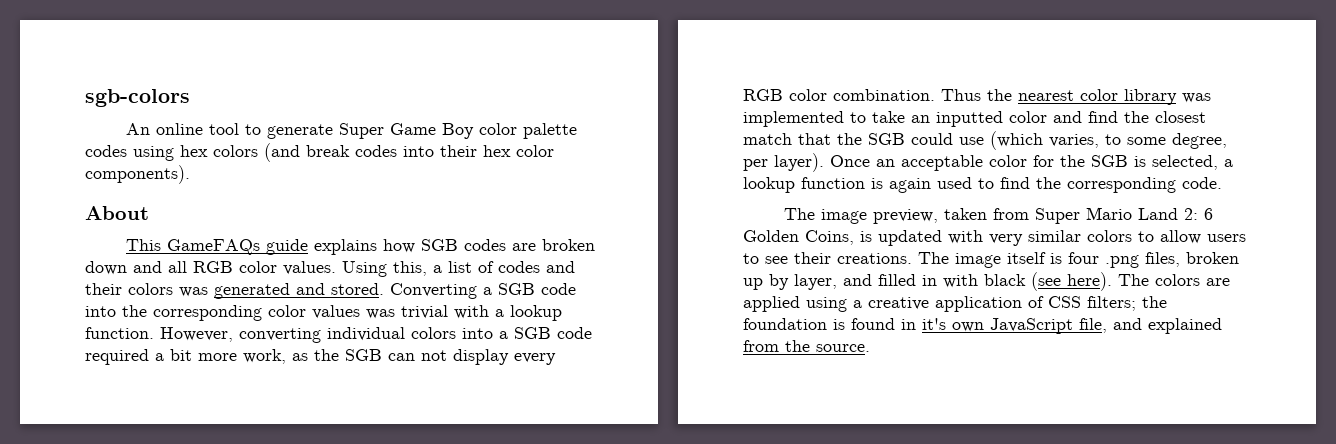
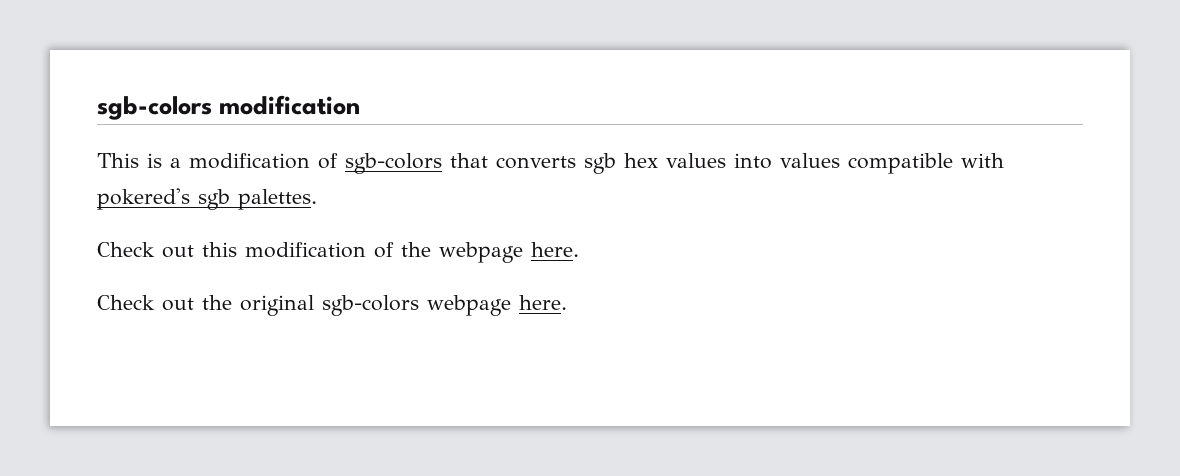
- sgb-colors
- An online tool to generate Super Game Boy color palette codes using hex colors (and break codes into their hex color components).
- About
- This GameFAQs guide explains how SGB codes are broken down and all RGB color values. Using this, a list of codes and their colors was generated and stored. Converting a SGB code into the corresponding color values was trivial with a lookup function. However, converting individual colors into a SGB code required a bit more work, as the SGB can not display every RGB color combination. Thus the nearest color library was implemented to take an inputted color and find the closest match that the SGB could use (which varies, to some degree, per layer). Once an acceptable color for the SGB is selected, a lookup function is again used to find the corresponding code.
- The image preview, taken from Super Mario Land 2: 6 Golden Coins, is updated with very similar colors to allow users to see their creations. The image itself is four .png files, broken up by layer, and filled in with black (see here). The colors are applied using a creative application of CSS filters; the foundation is found in it's own JavaScript file, and explained from the source.
+ sgb-colors modification
+ This is a modification of sgb-colors that converts sgb hex values into values compatible with pokered's sgb palettes.
+ Check out this modification of the webpage here.
+ Check out the original sgb-colors webpage here.

